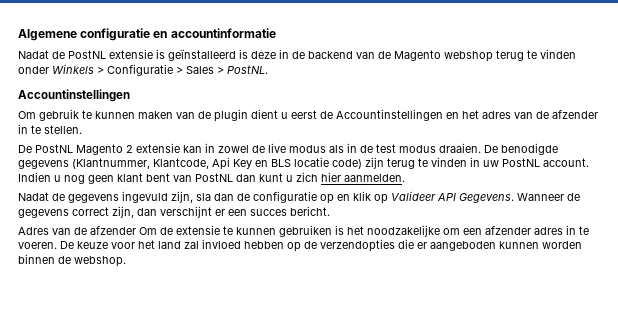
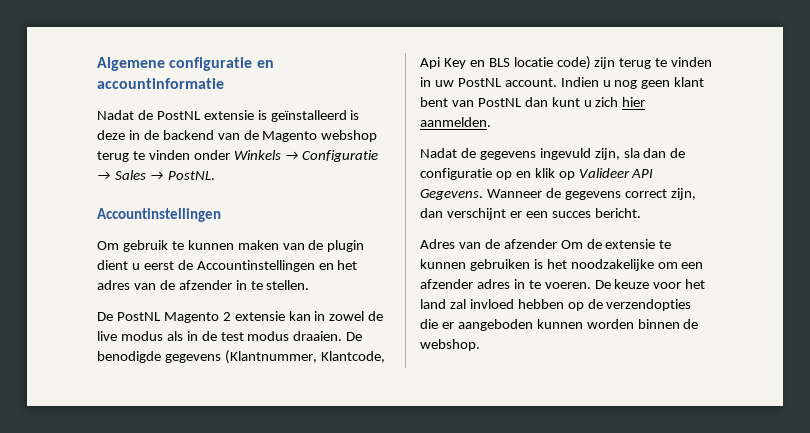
- Nadat de PostNL extensie is geïnstalleerd is deze in de backend van de Magento webshop terug te vinden onder Winkels > Configuratie > Sales > PostNL.
+ Nadat de PostNL extensie is geïnstalleerd is deze in de backend van de Magento webshop terug te vinden onder Winkels → Configuratie → Sales → PostNL.

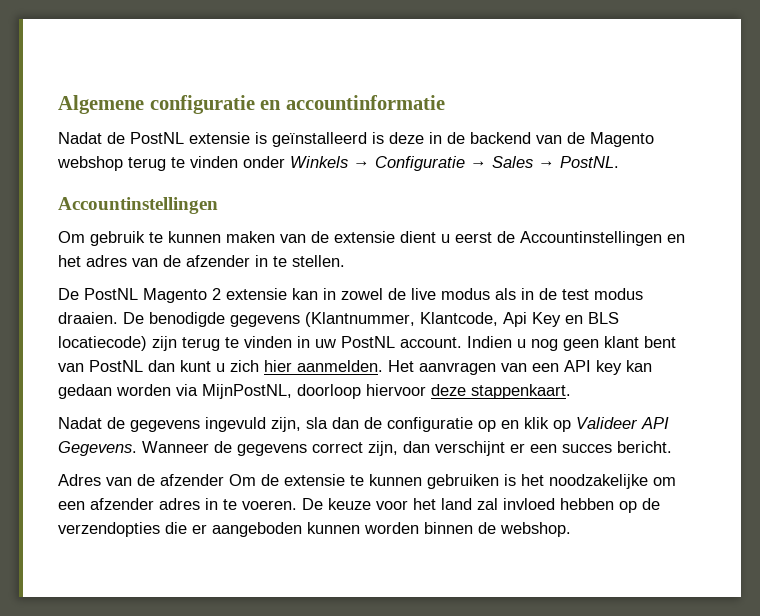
- Om gebruik te kunnen maken van de plugin dient u eerst de Accountinstellingen en het adres van de afzender in te stellen.
+ Om gebruik te kunnen maken van de extensie dient u eerst de Accountinstellingen en het adres van de afzender in te stellen.
- De benodigde gegevens (Klantnummer, Klantcode, Api Key en BLS locatie code) zijn terug te vinden in uw PostNL account.
+ De benodigde gegevens (Klantnummer, Klantcode, Api Key en BLS locatiecode) zijn terug te vinden in uw PostNL account.
+ Het aanvragen van een API key kan gedaan worden via MijnPostNL, doorloop hiervoor deze stappenkaart.

